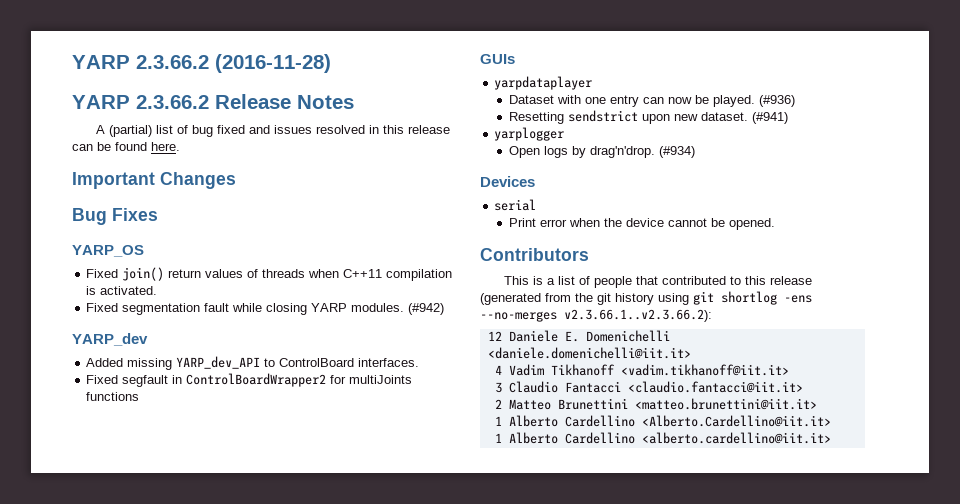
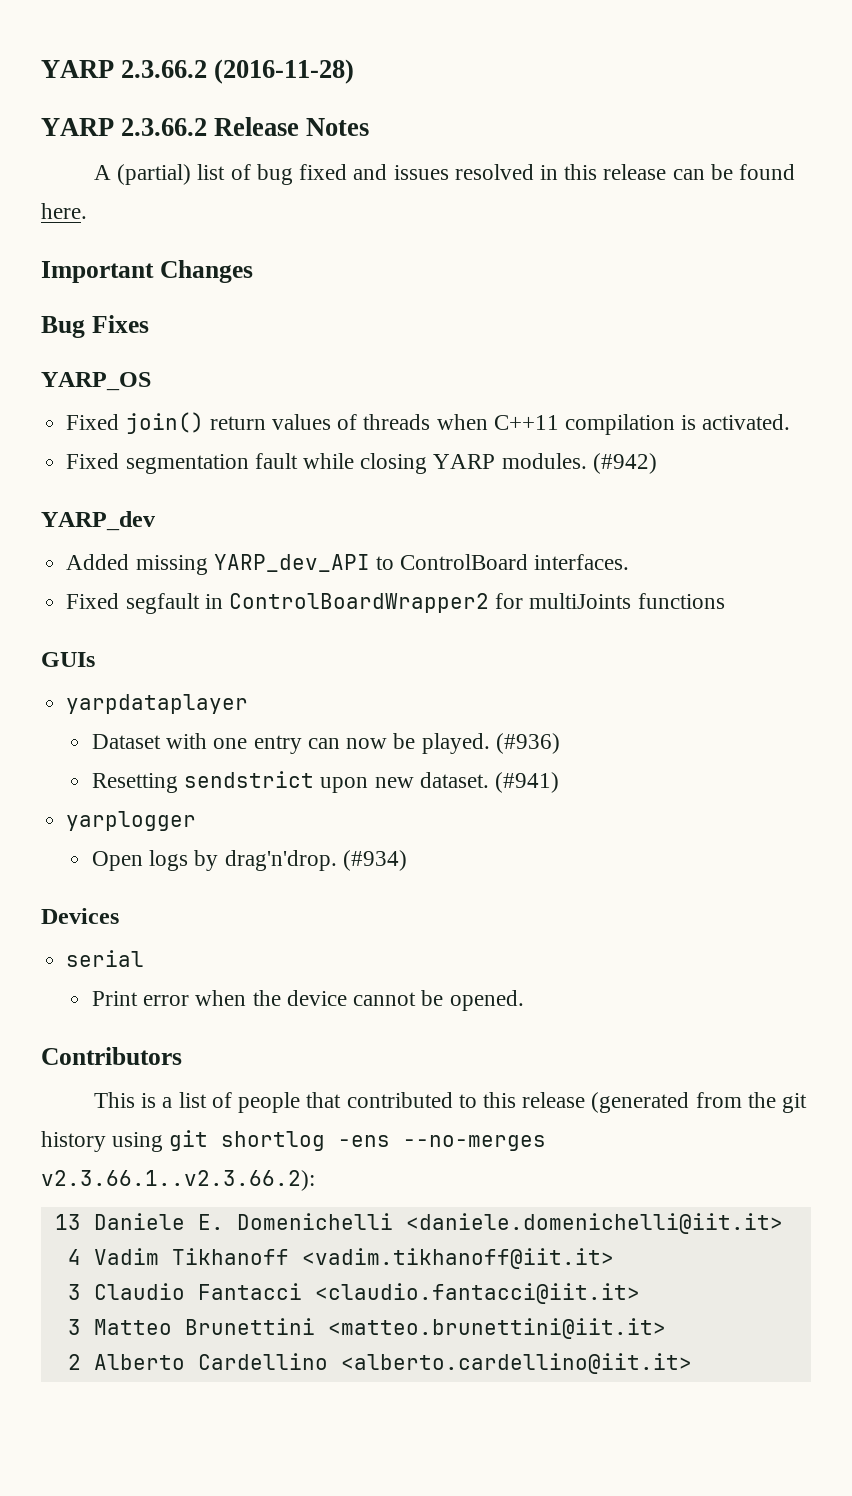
- 12 Daniele E. Domenichelli <daniele.domenichelli@iit.it>
+ 13 Daniele E. Domenichelli <daniele.domenichelli@iit.it>
- 2 Matteo Brunettini <matteo.brunettini@iit.it>
+ 3 Matteo Brunettini <matteo.brunettini@iit.it>
- 1 Alberto Cardellino <Alberto.Cardellino@iit.it>
- 1 Alberto Cardellino <alberto.cardellino@iit.it>
+ 2 Alberto Cardellino <alberto.cardellino@iit.it>

